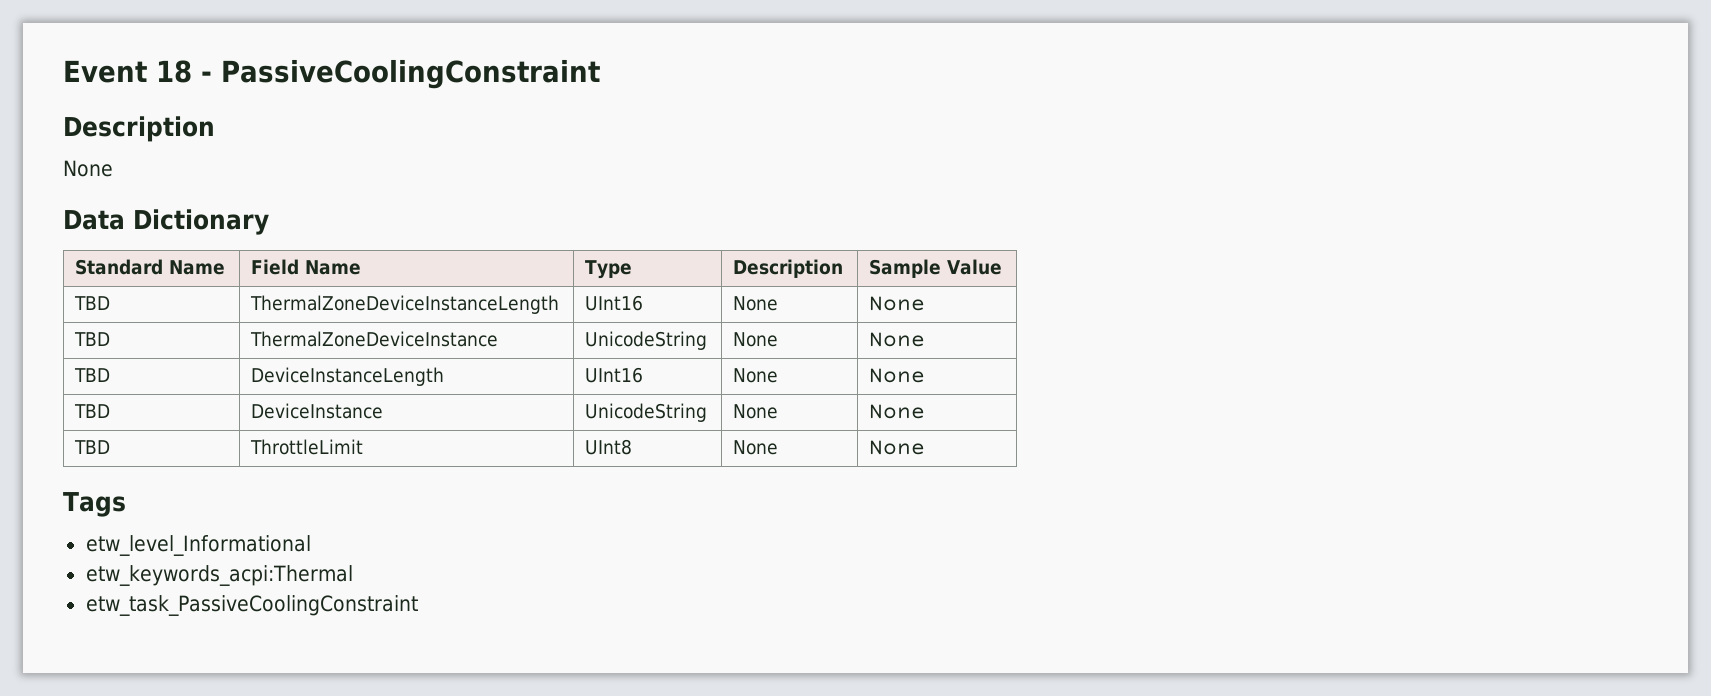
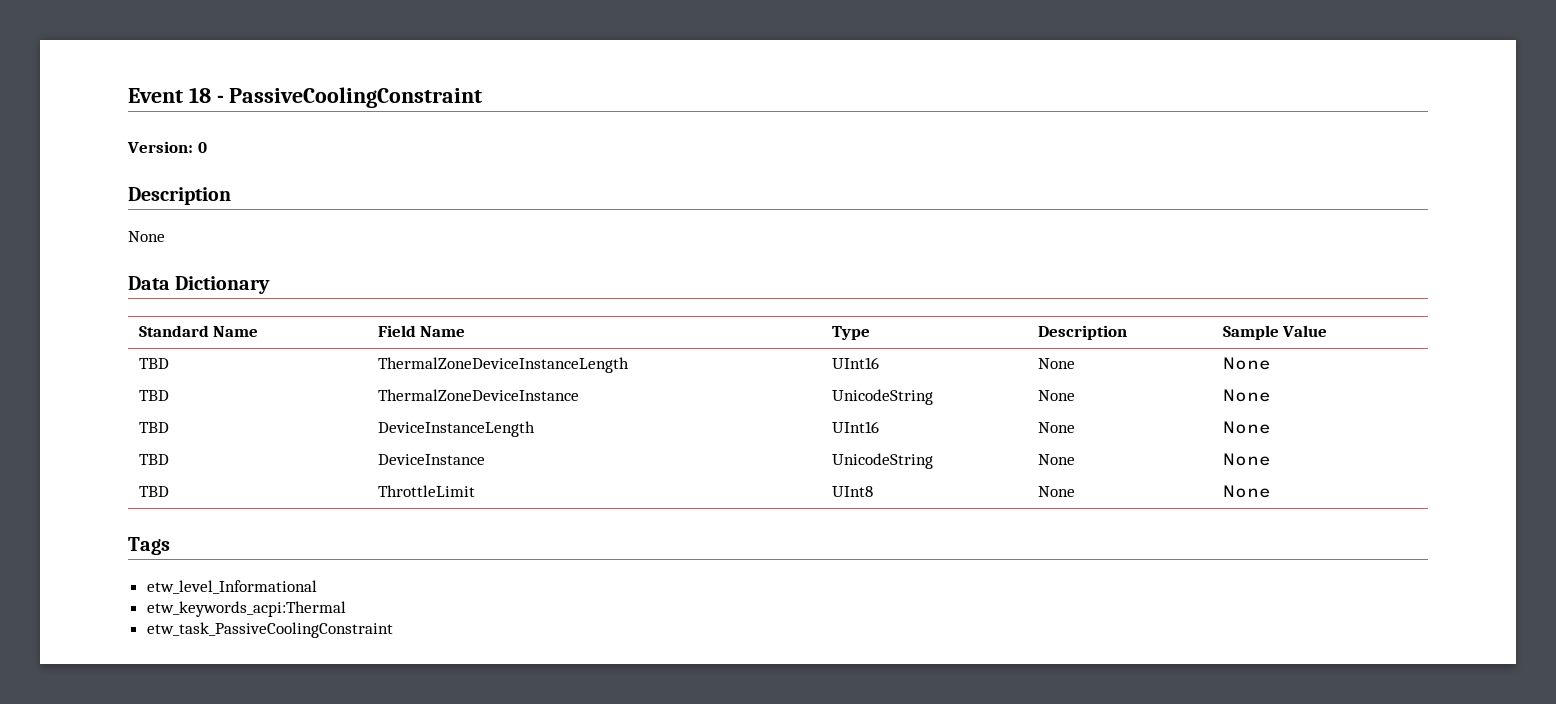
+ Version: 0

